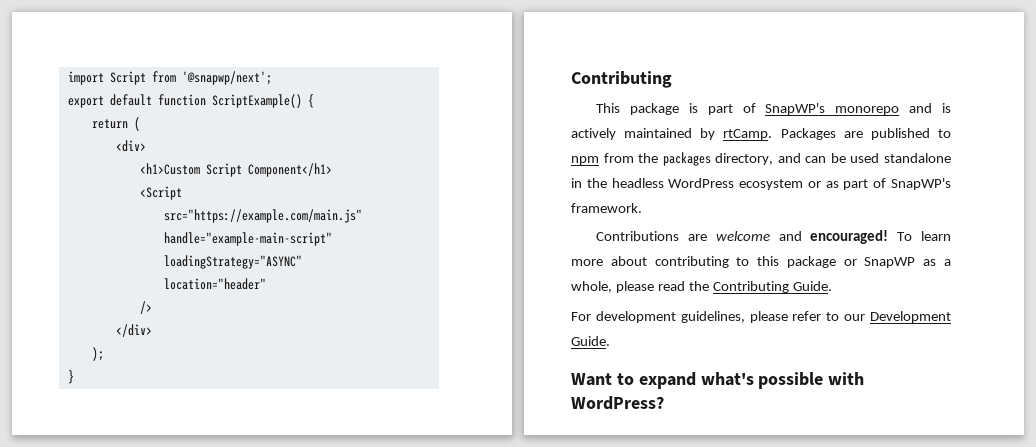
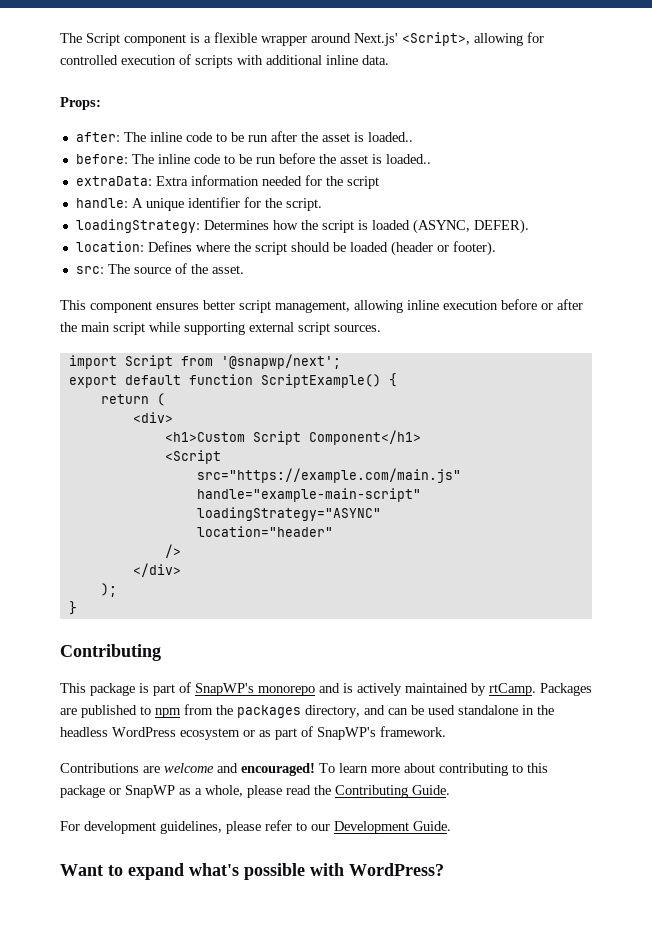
+ The Script component is a flexible wrapper around Next.js' <Script>, allowing for controlled execution of scripts with additional inline data.
+ Props:
+ after: The inline code to be run after the asset is loaded..
+ before: The inline code to be run before the asset is loaded..
+ extraData: Extra information needed for the script
+ handle: A unique identifier for the script.
+ loadingStrategy: Determines how the script is loaded (ASYNC, DEFER).
+ location: Defines where the script should be loaded (header or footer).
+ src: The source of the asset.
+ This component ensures better script management, allowing inline execution before or after the main script while supporting external script sources.

